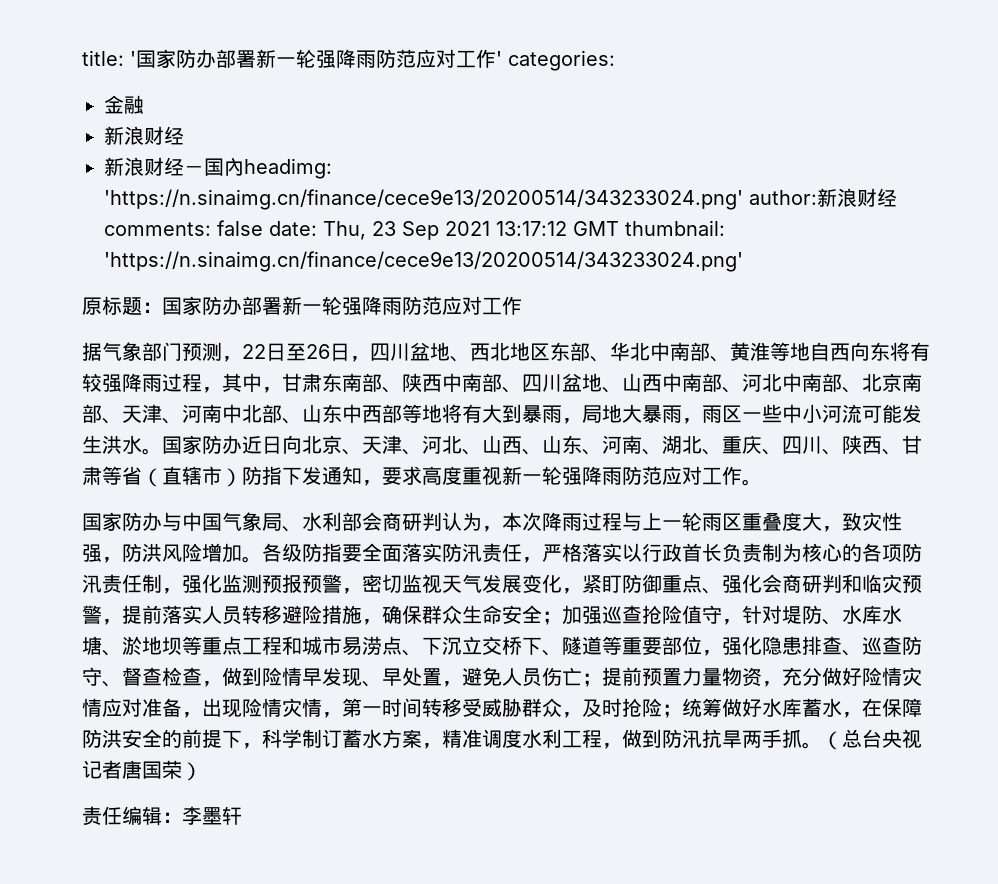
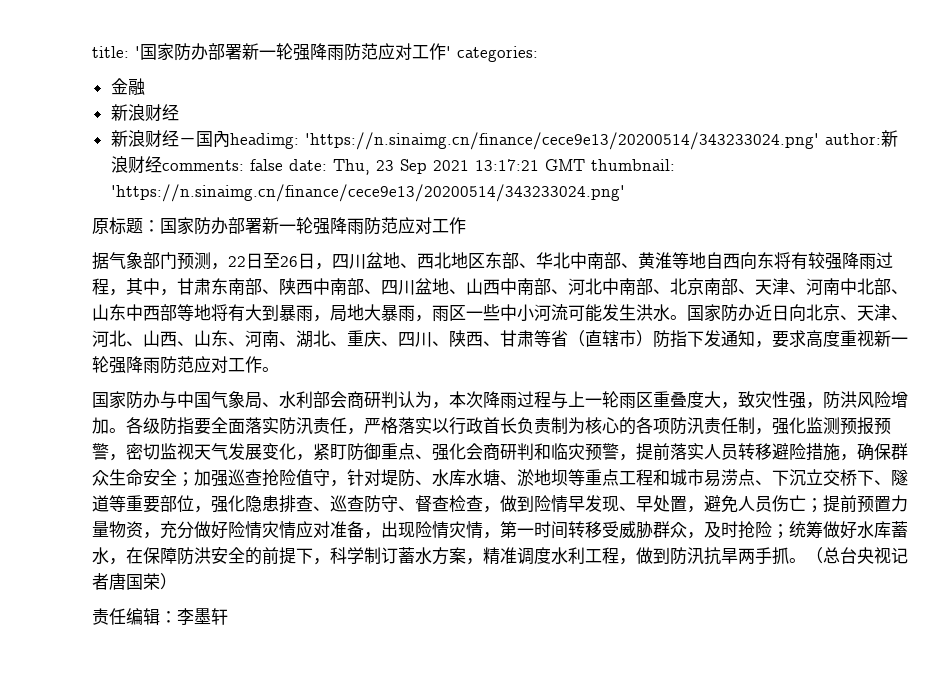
- 新浪财经－国內headimg: 'https://n.sinaimg.cn/finance/cece9e13/20200514/343233024.png' author:新浪财经comments: false date: Thu, 23 Sep 2021 13:17:12 GMT thumbnail: 'https://n.sinaimg.cn/finance/cece9e13/20200514/343233024.png'
+ 新浪财经－国內headimg: 'https://n.sinaimg.cn/finance/cece9e13/20200514/343233024.png' author:新浪财经comments: false date: Thu, 23 Sep 2021 13:17:21 GMT thumbnail: 'https://n.sinaimg.cn/finance/cece9e13/20200514/343233024.png'

